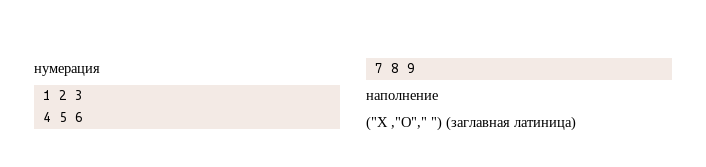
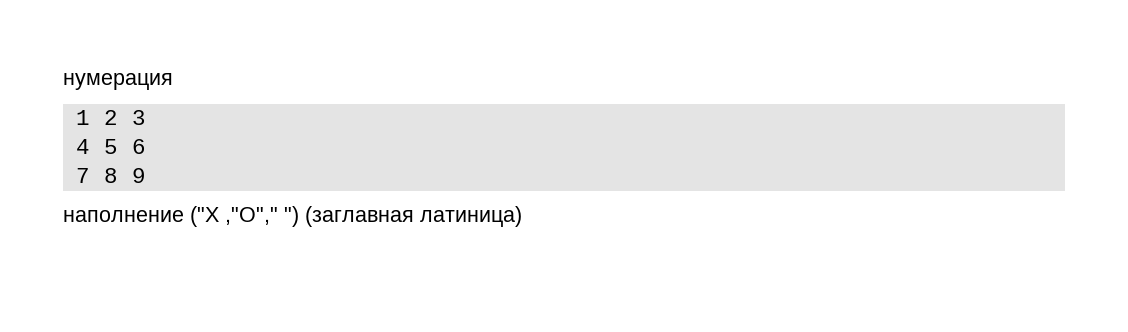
- наполнение
- ("X ,"O"," ") (заглавная латиница)
+ наполнение ("X ,"O"," ") (заглавная латиница)

